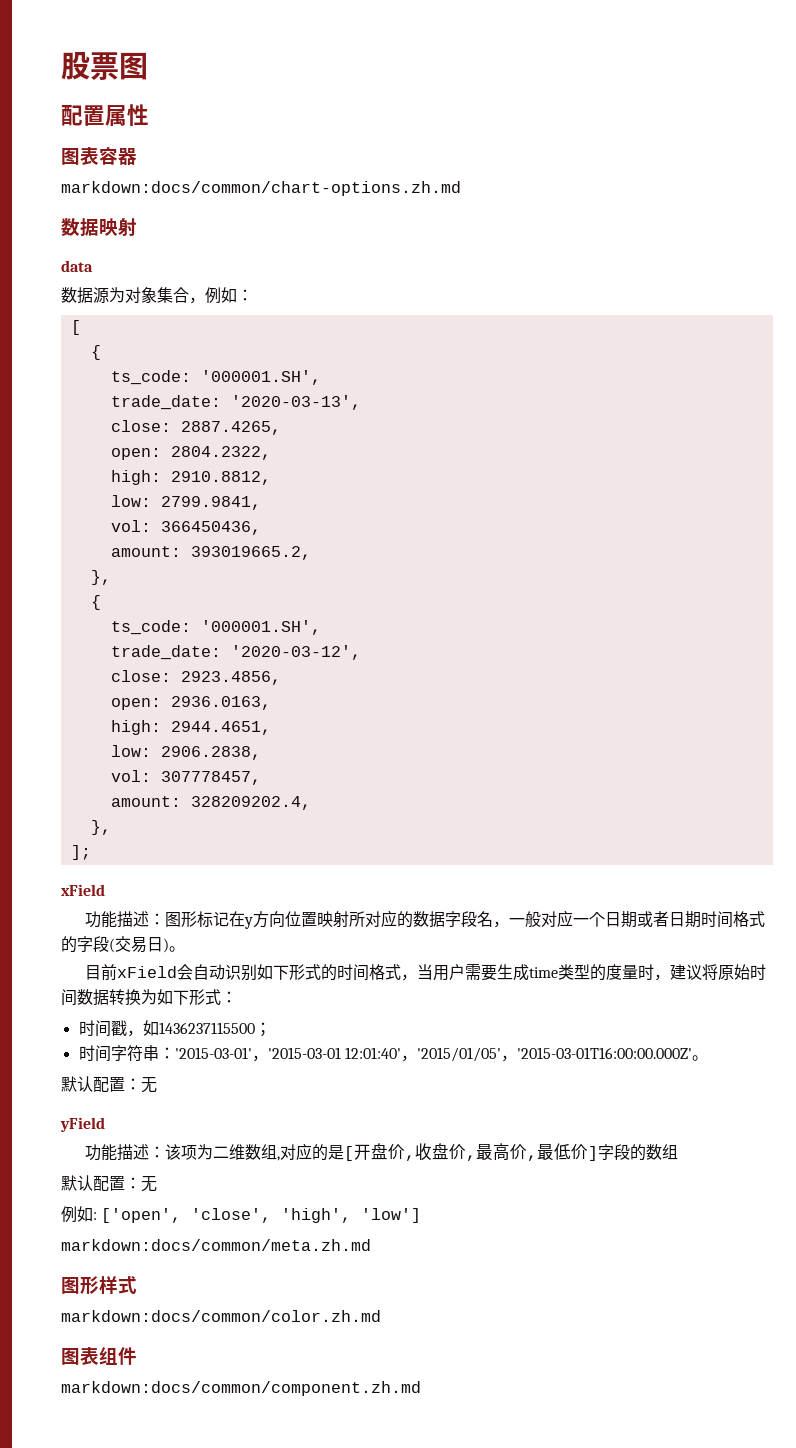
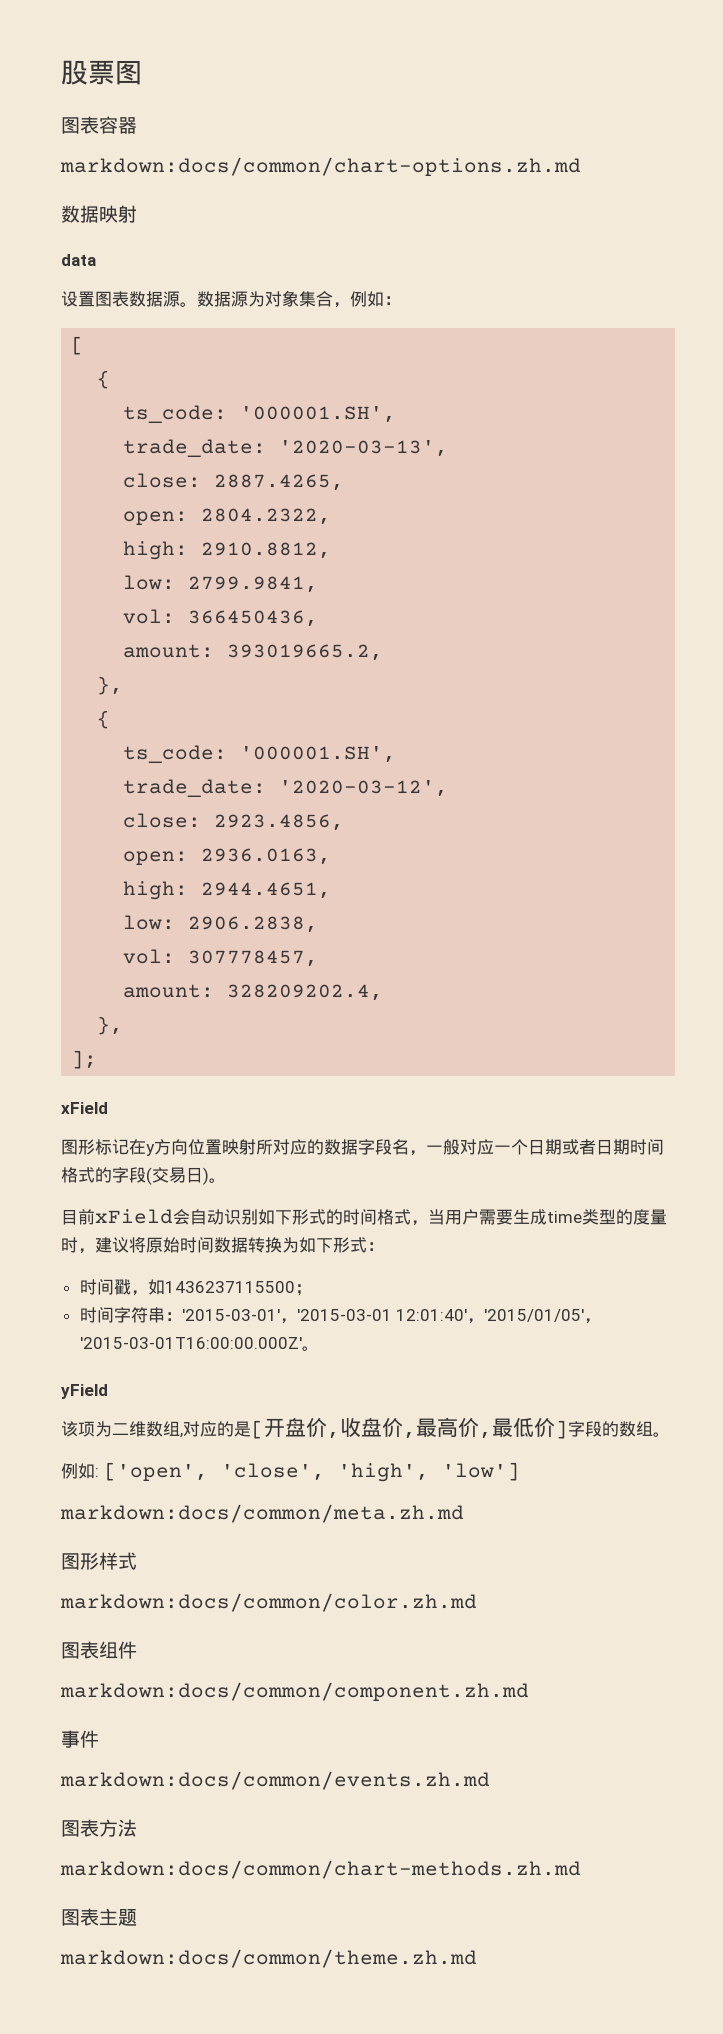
- 配置属性
+ 设置图表数据源。
- 功能描述：图形标记在y方向位置映射所对应的数据字段名，一般对应一个日期或者日期时间格式的字段(交易日)。
+ 图形标记在y方向位置映射所对应的数据字段名，一般对应一个日期或者日期时间格式的字段(交易日)。
  时间字符串：'2015-03-01'，'2015-03-01 12:01:40'，'2015/01/05'，'2015-03-01T16:00:00.000Z'。
- 默认配置：无
- 功能描述：该项为二维数组,对应的是[开盘价,收盘价,最高价,最低价]字段的数组
- 默认配置：无
+ 该项为二维数组,对应的是[开盘价,收盘价,最高价,最低价]字段的数组。
+ 事件
+ markdown:docs/common/events.zh.md
+ 图表方法
+ markdown:docs/common/chart-methods.zh.md
+ 图表主题
+ markdown:docs/common/theme.zh.md

